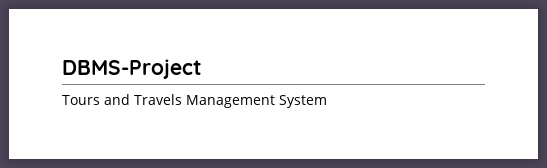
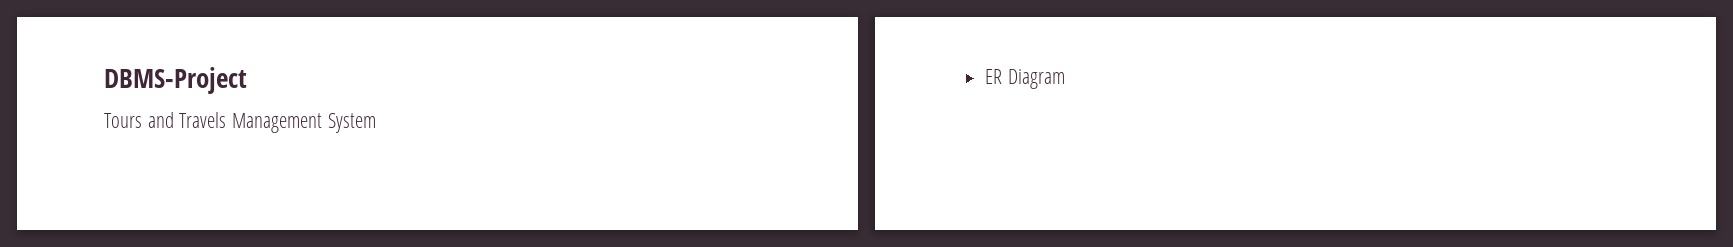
+ ER Diagram

